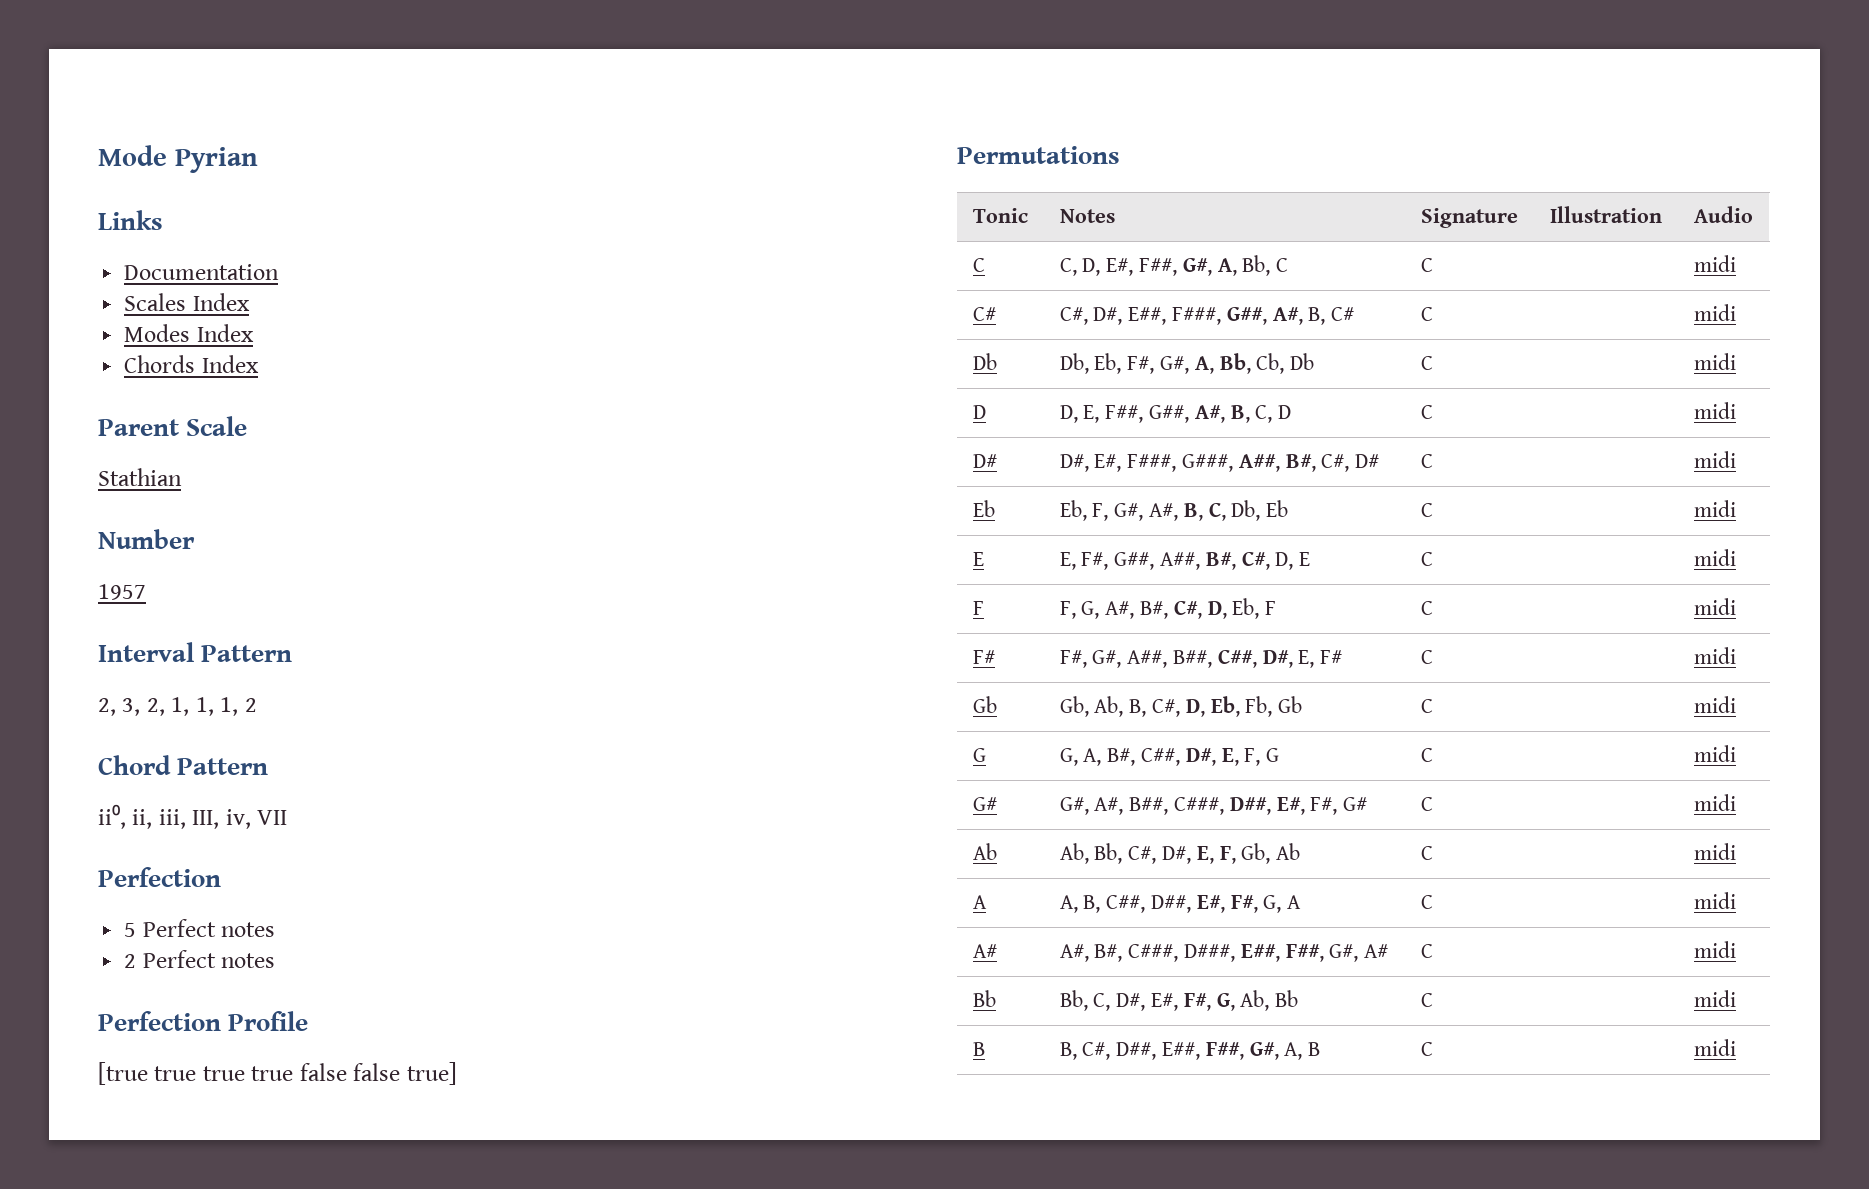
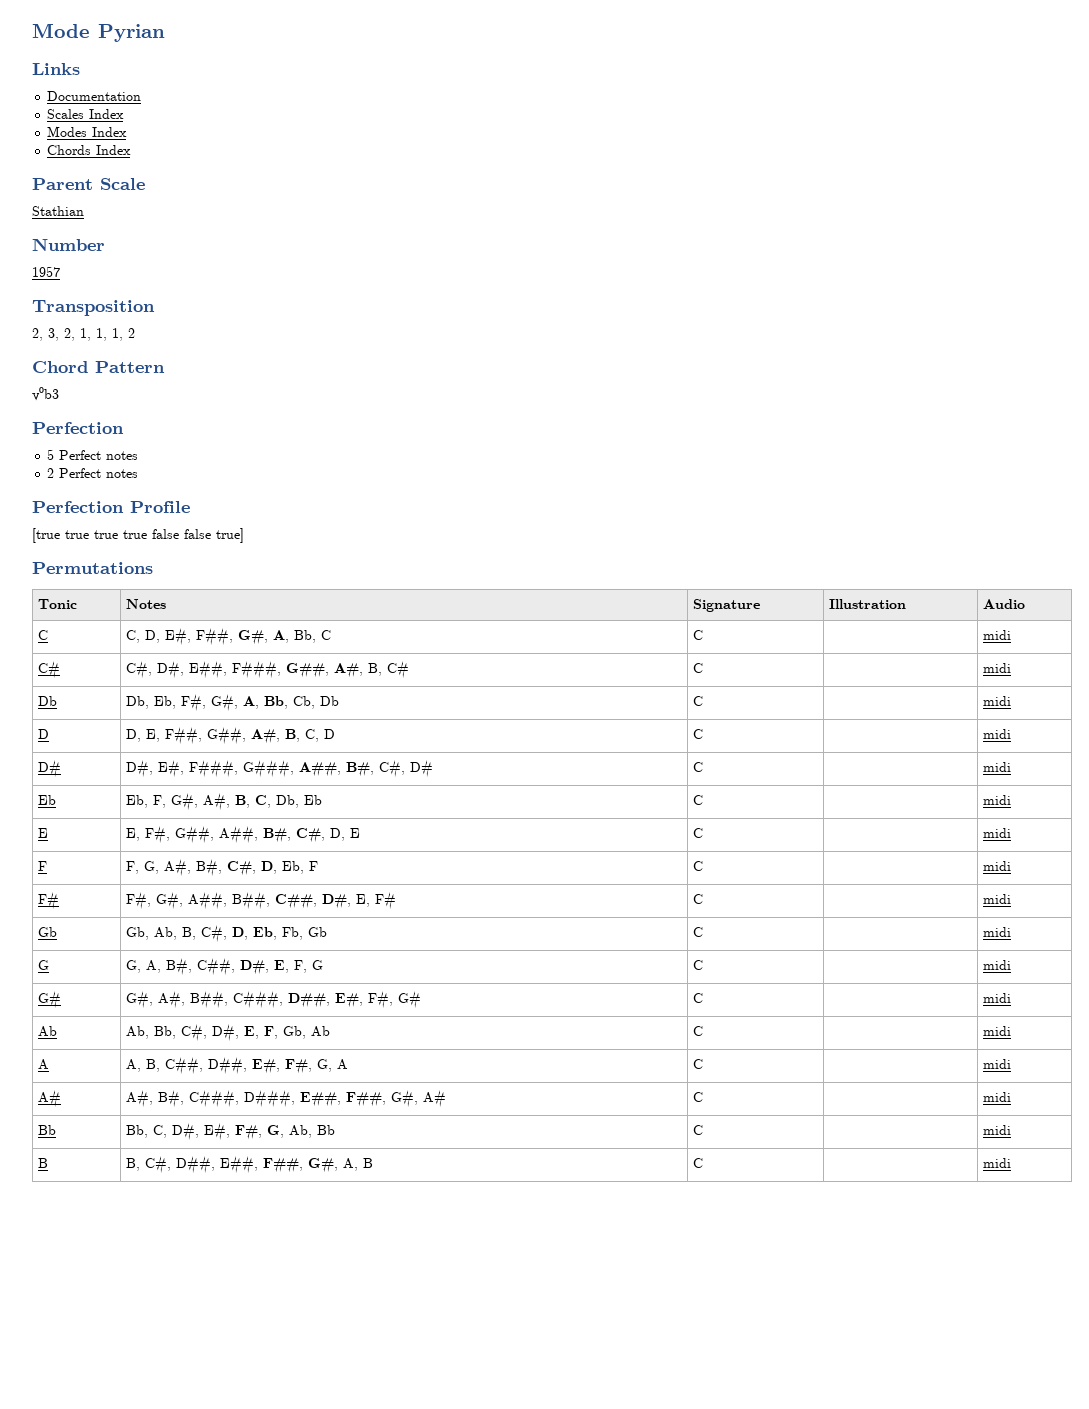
- Interval Pattern
+ Transposition
- ii⁰, ii, iii, III, iv, VII
+ v⁰b3

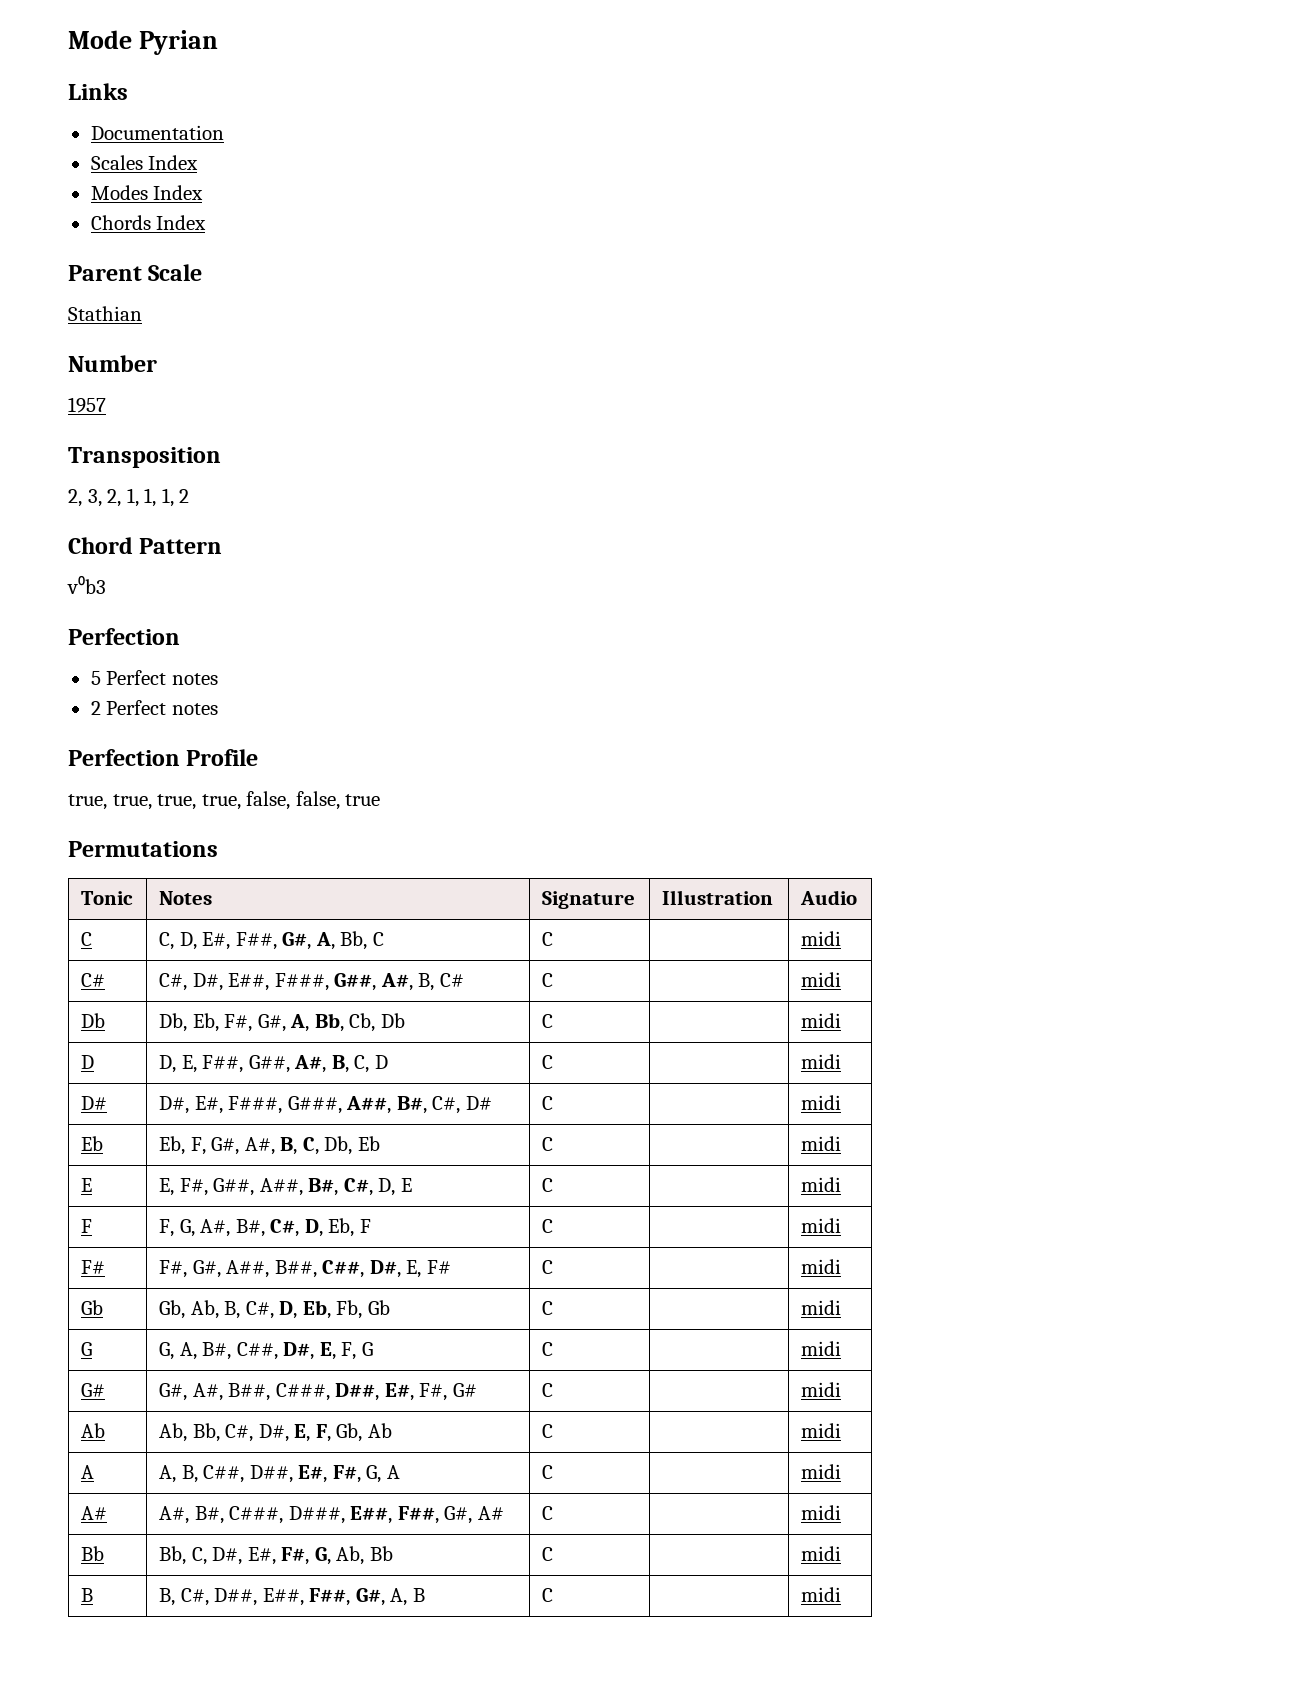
- [true true true true false false true]
+ true, true, true, true, false, false, true

